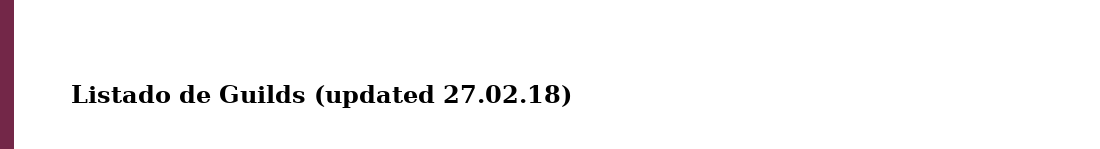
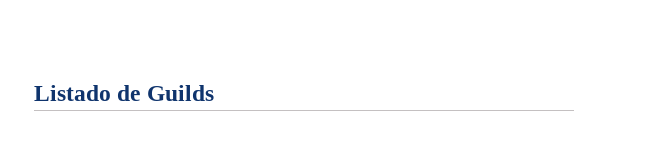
- Listado de Guilds (updated 27.02.18)
+ Listado de Guilds

